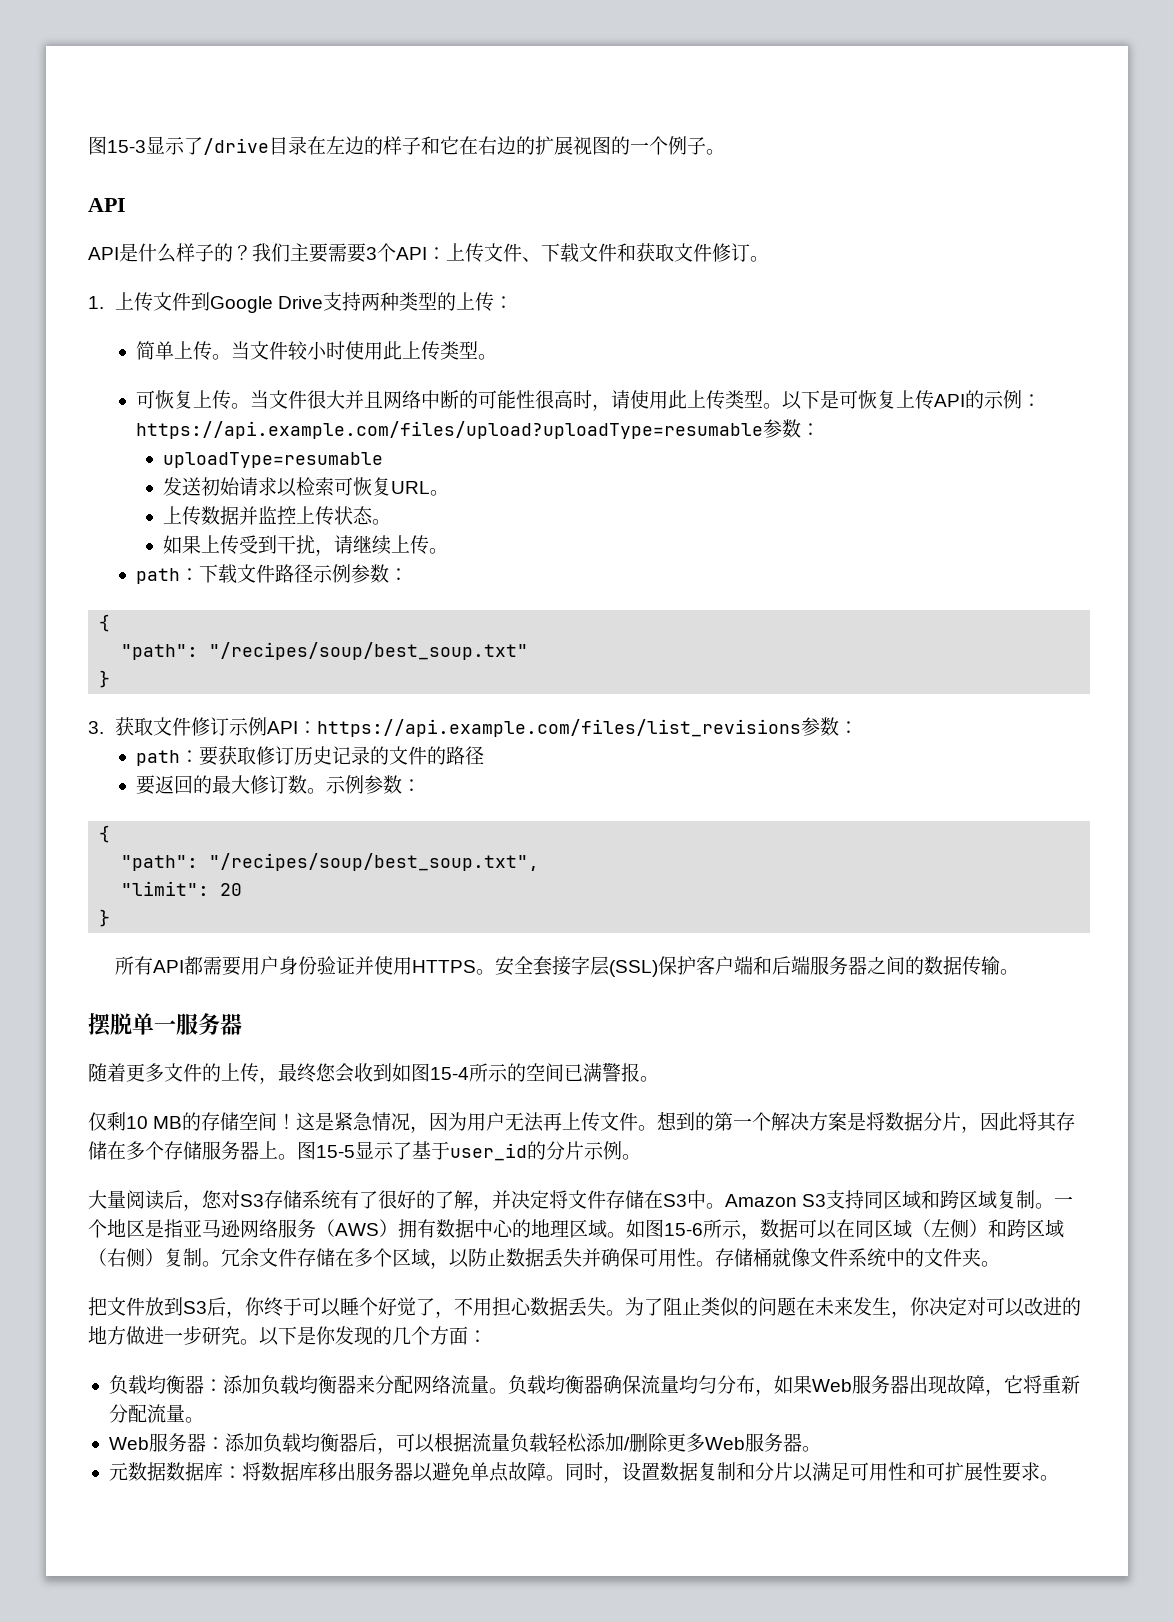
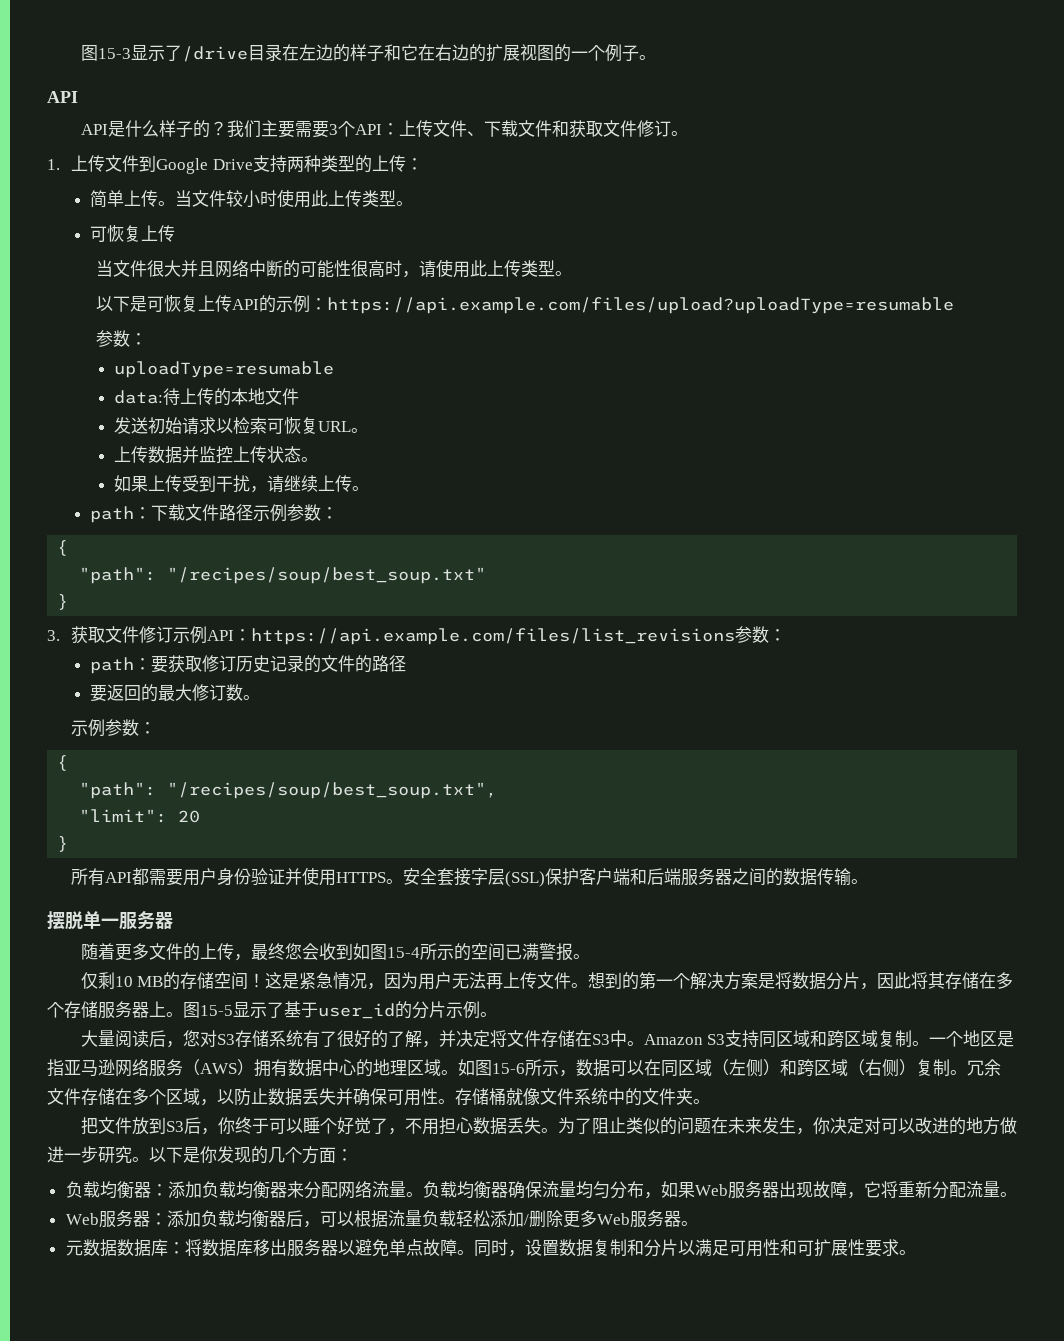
  当文件较小时使用此上传类型。
- 可恢复上传。当文件很大并且网络中断的可能性很高时，请使用此上传类型。以下是可恢复上传API的示例：https://api.example.com/files/upload?uploadType=resumable参数：
+ 可恢复上传
+ 当文件很大并且网络中断的可能性很高时，请使用此上传类型。
+ 以下是可恢复上传API的示例：https://api.example.com/files/upload?uploadType=resumable
+ 参数：
+ data:待上传的本地文件
- 要返回的最大修订数。示例参数：
+ 要返回的最大修订数。
+ 示例参数：

